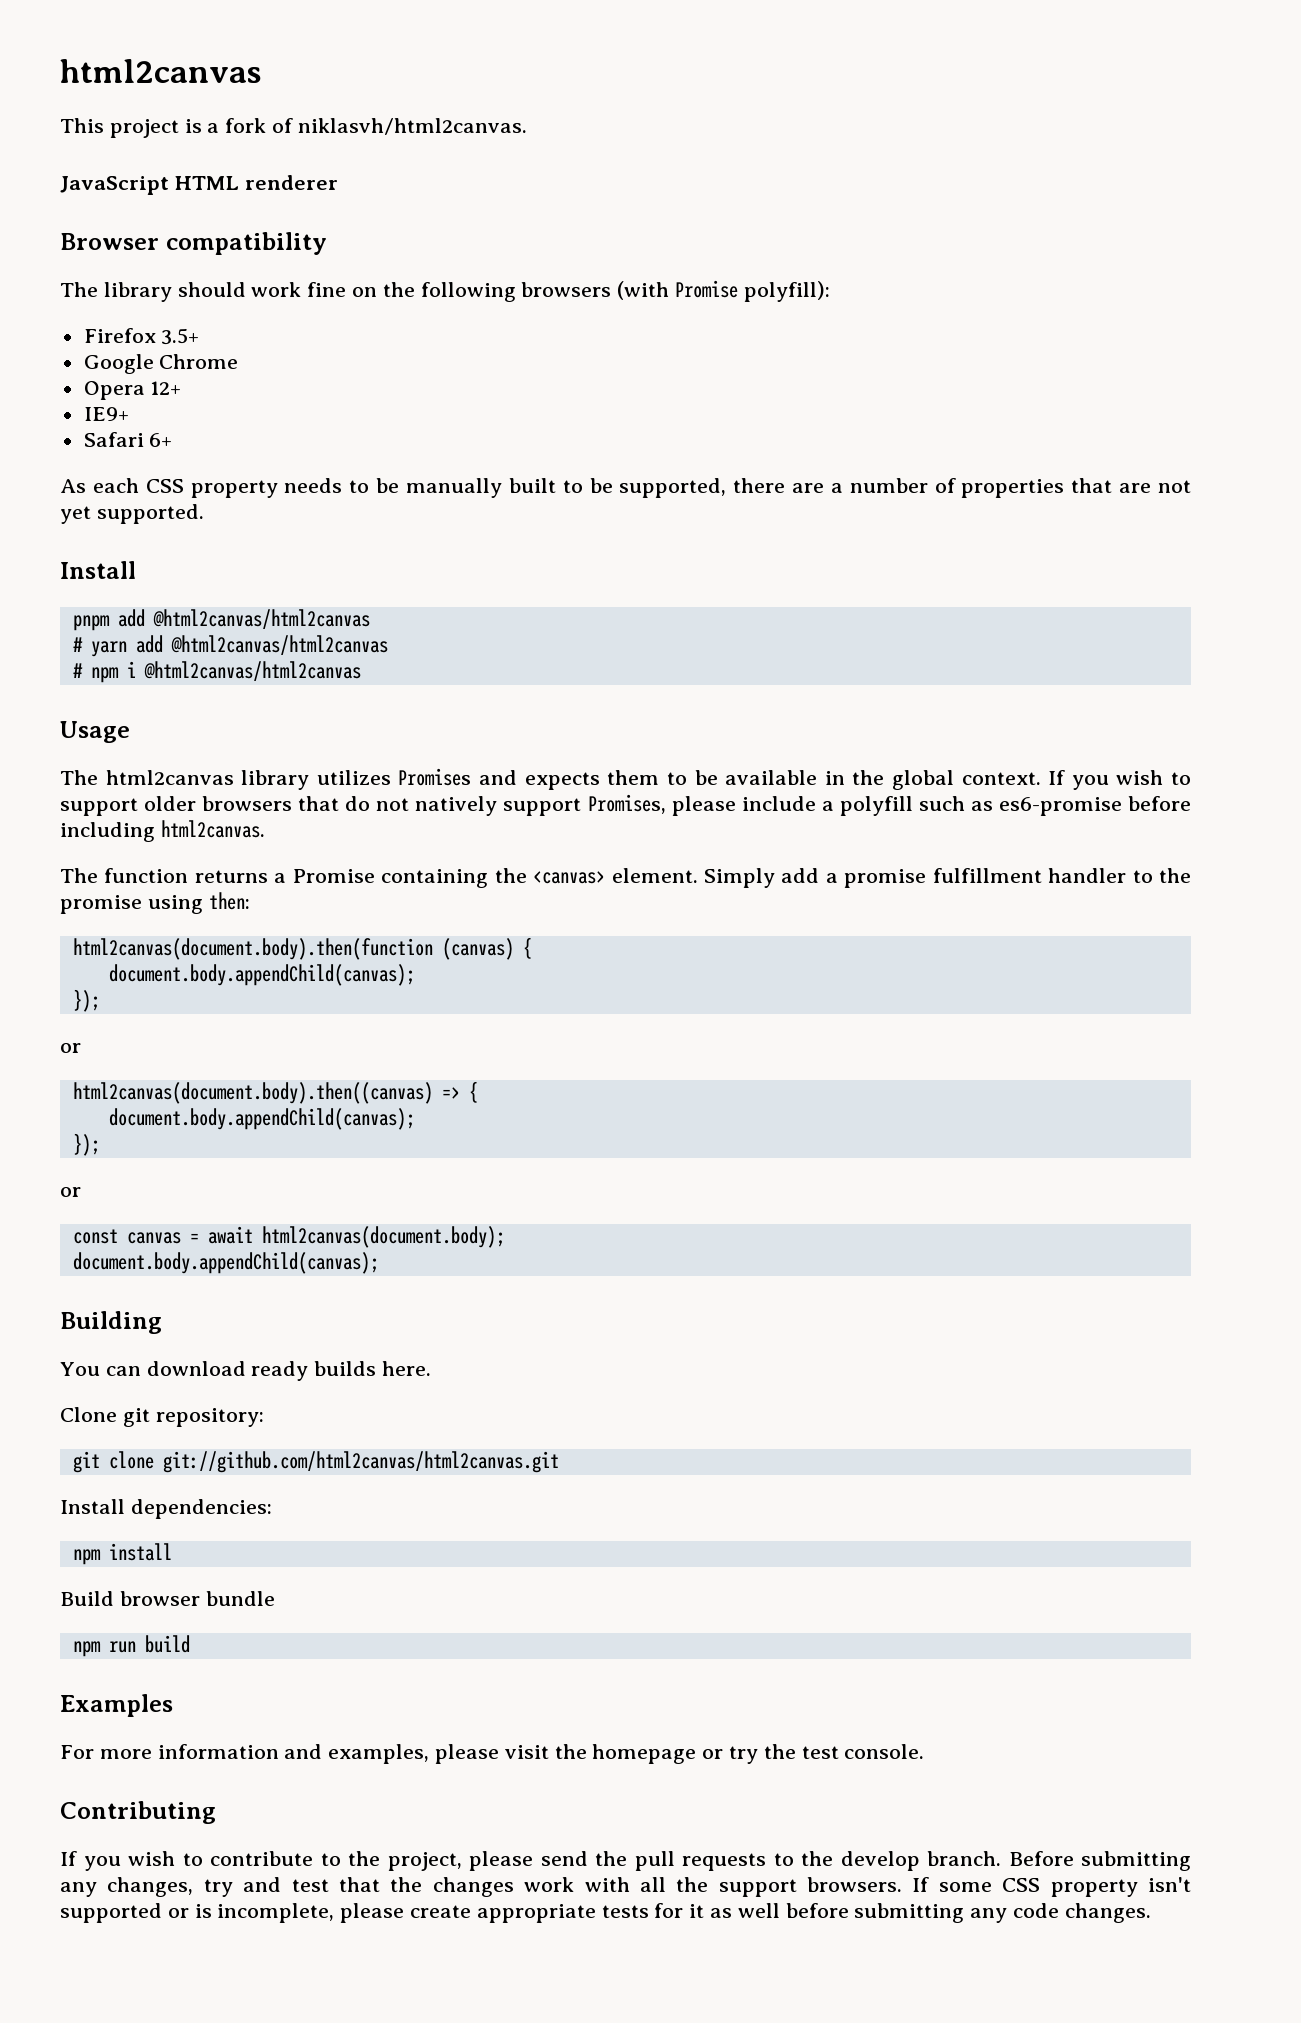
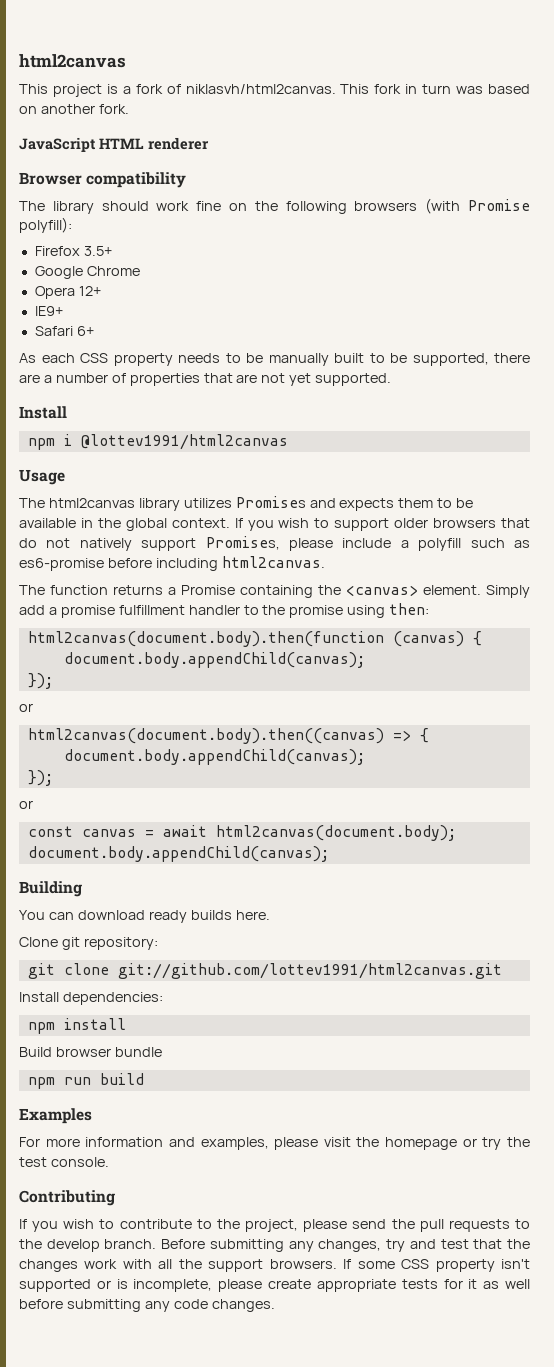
+ This fork in turn was based on another fork.
- pnpm add @html2canvas/html2canvas
- # yarn add @html2canvas/html2canvas
- # npm i @html2canvas/html2canvas
+ npm i @lottev1991/html2canvas
- git clone git://github.com/html2canvas/html2canvas.git
+ git clone git://github.com/lottev1991/html2canvas.git

